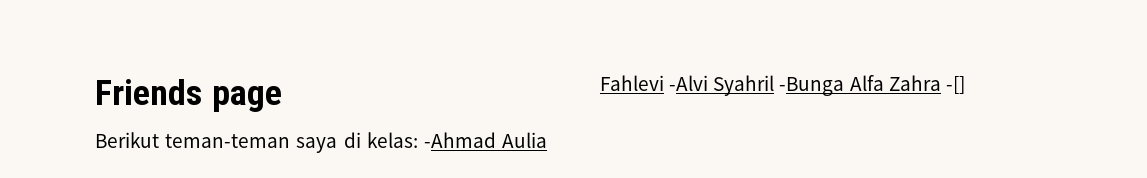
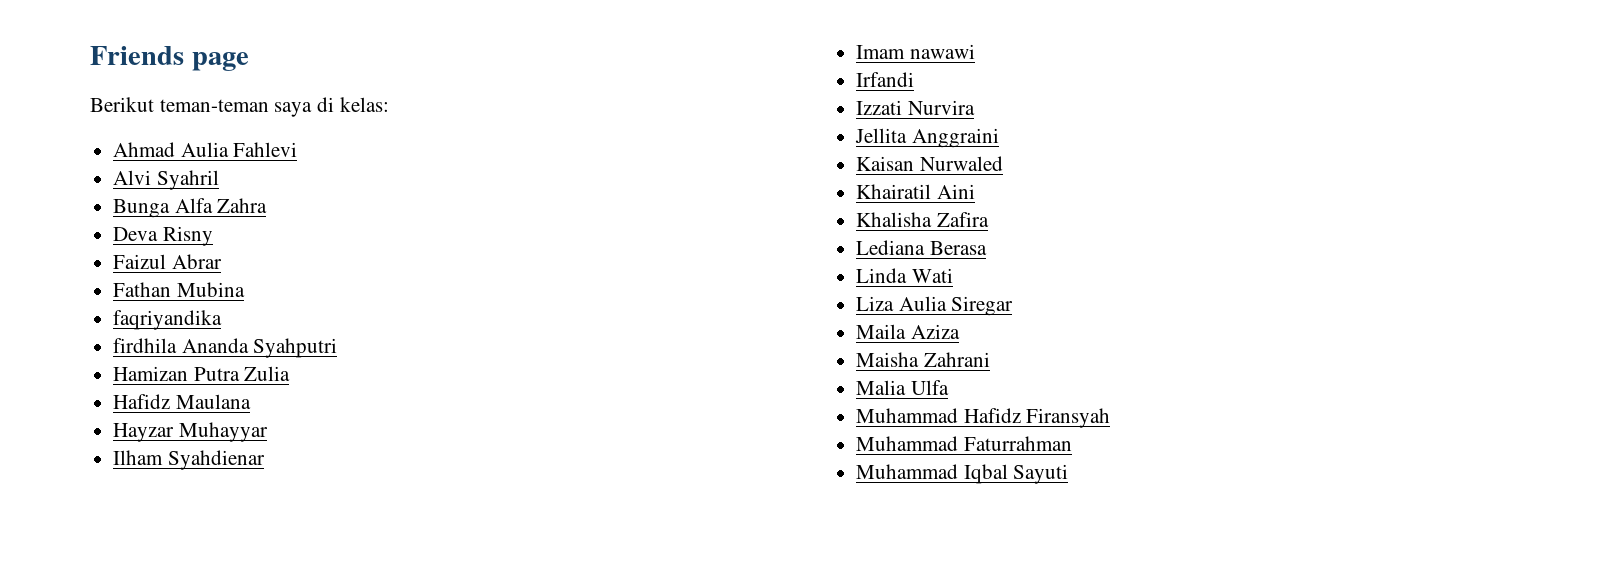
- Berikut teman-teman saya di kelas: -Ahmad Aulia Fahlevi -Alvi Syahril -Bunga Alfa Zahra -[]
+ Berikut teman-teman saya di kelas:
+ Ahmad Aulia Fahlevi
+ Alvi Syahril
+ Bunga Alfa Zahra
+ Deva Risny
+ Faizul Abrar
+ Fathan Mubina
+ faqriyandika
+ firdhila Ananda Syahputri
+ Hamizan Putra Zulia
+ Hafidz Maulana
+ Hayzar Muhayyar
+ Ilham Syahdienar
+ Imam nawawi
+ Irfandi
+ Izzati Nurvira
+ Jellita Anggraini
+ Kaisan Nurwaled
+ Khairatil Aini
+ Khalisha Zafira
+ Lediana Berasa
+ Linda Wati
+ Liza Aulia Siregar
+ Maila Aziza
+ Maisha Zahrani
+ Malia Ulfa
+ Muhammad Hafidz Firansyah
+ Muhammad Faturrahman
+ Muhammad Iqbal Sayuti

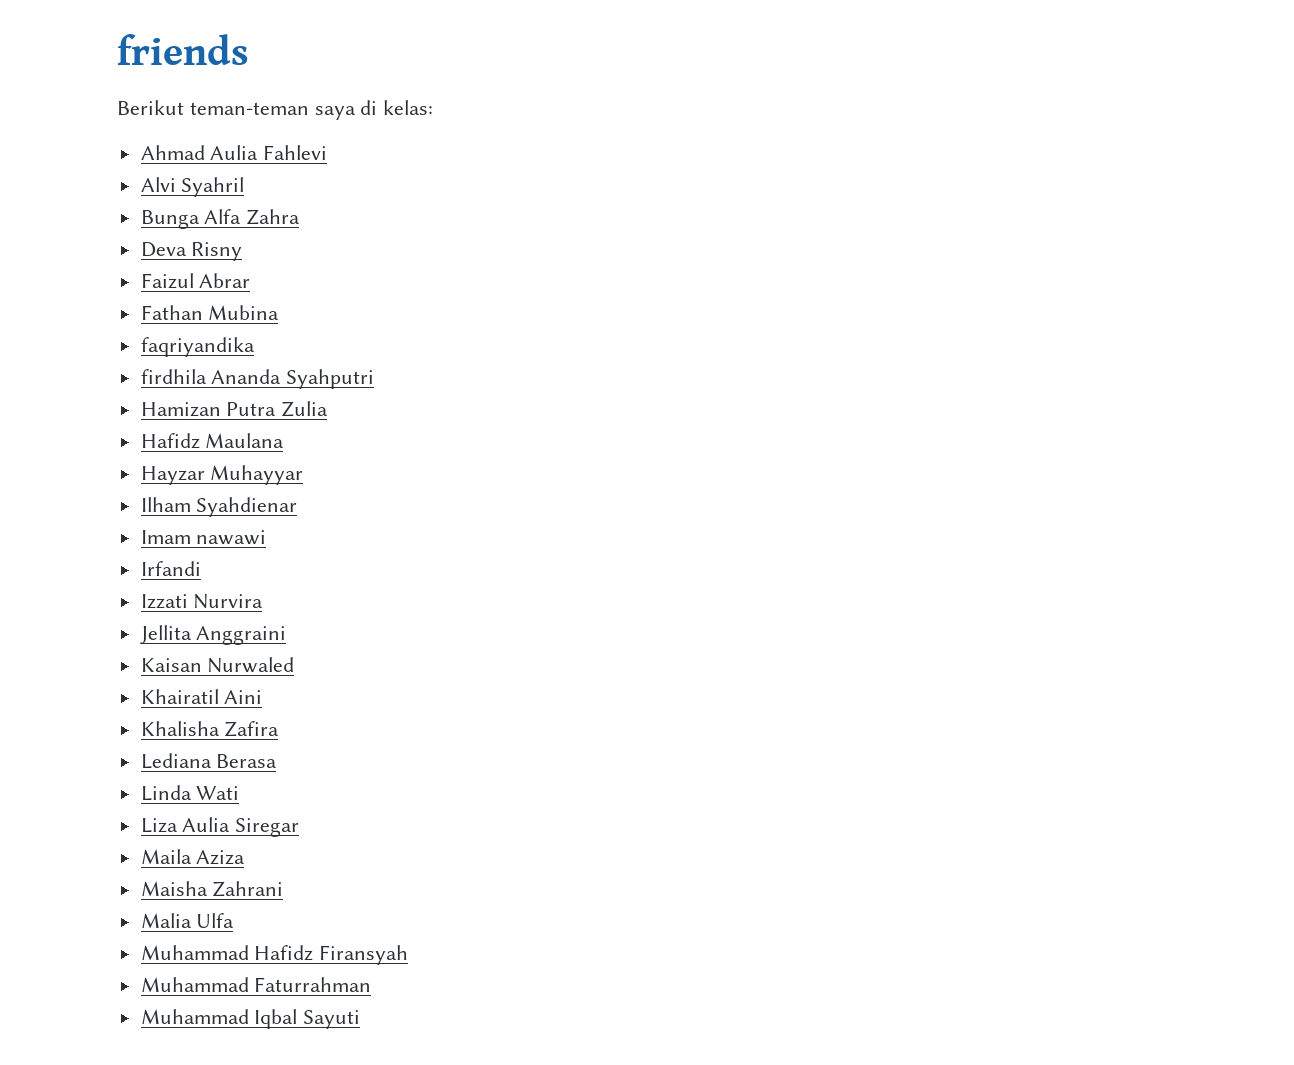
- Friends page
+ friends

